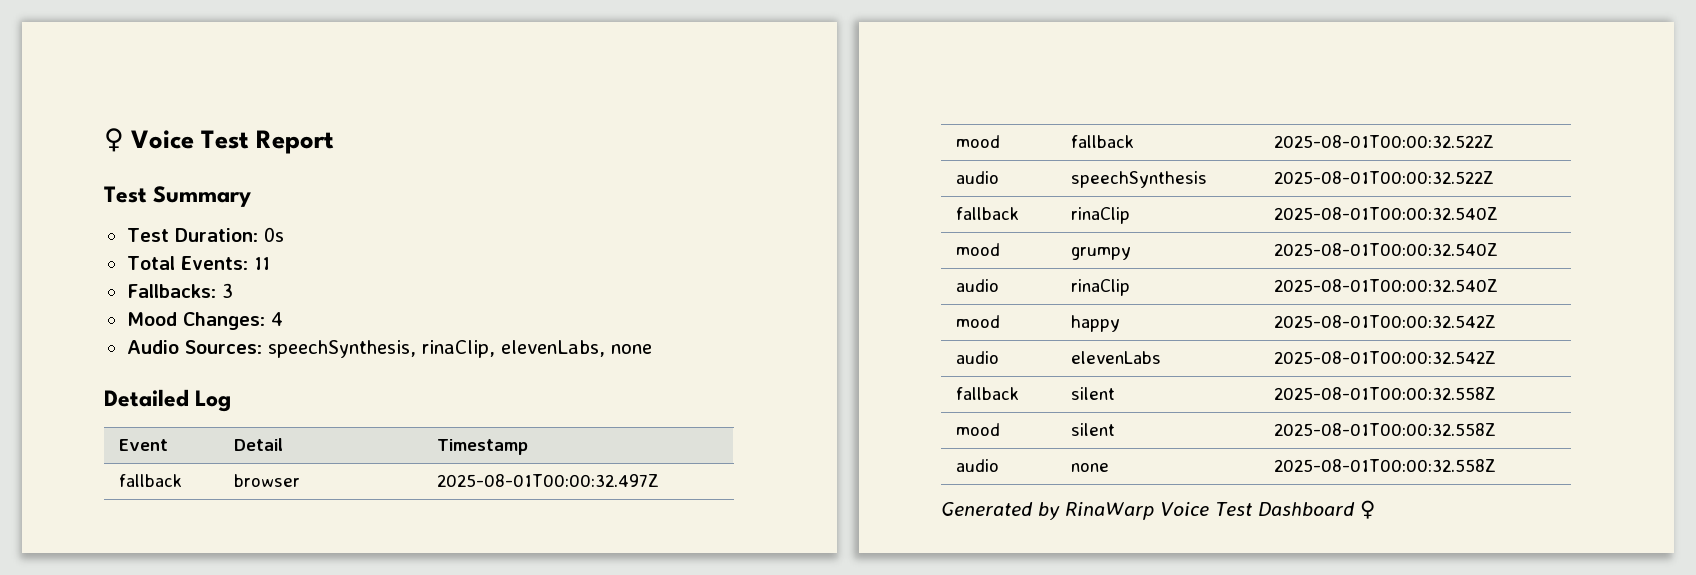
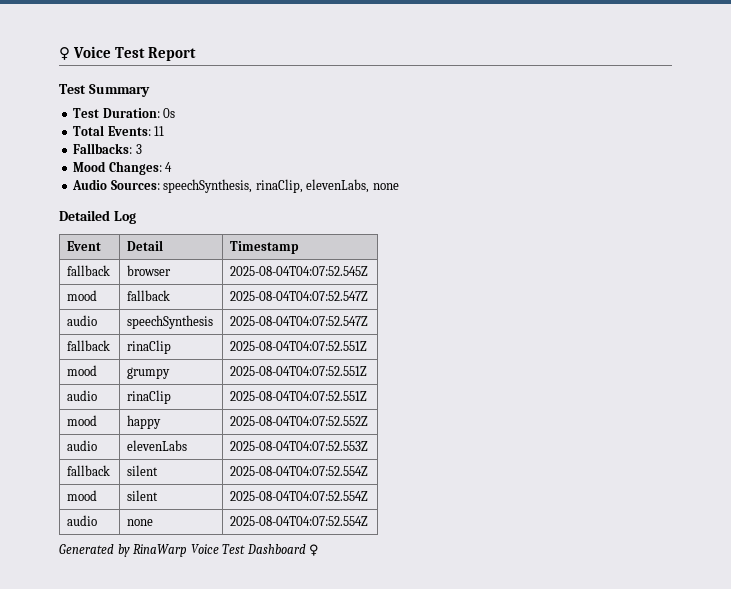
- fallback | browser | 2025-08-01T00:00:32.497Z
+ fallback | browser | 2025-08-04T04:07:52.545Z
- mood | fallback | 2025-08-01T00:00:32.522Z
+ mood | fallback | 2025-08-04T04:07:52.547Z
- audio | speechSynthesis | 2025-08-01T00:00:32.522Z
+ audio | speechSynthesis | 2025-08-04T04:07:52.547Z
- fallback | rinaClip | 2025-08-01T00:00:32.540Z
+ fallback | rinaClip | 2025-08-04T04:07:52.551Z
- mood | grumpy | 2025-08-01T00:00:32.540Z
+ mood | grumpy | 2025-08-04T04:07:52.551Z
- audio | rinaClip | 2025-08-01T00:00:32.540Z
+ audio | rinaClip | 2025-08-04T04:07:52.551Z
- mood | happy | 2025-08-01T00:00:32.542Z
+ mood | happy | 2025-08-04T04:07:52.552Z
- audio | elevenLabs | 2025-08-01T00:00:32.542Z
+ audio | elevenLabs | 2025-08-04T04:07:52.553Z
- fallback | silent | 2025-08-01T00:00:32.558Z
+ fallback | silent | 2025-08-04T04:07:52.554Z
- mood | silent | 2025-08-01T00:00:32.558Z
+ mood | silent | 2025-08-04T04:07:52.554Z
- audio | none | 2025-08-01T00:00:32.558Z
+ audio | none | 2025-08-04T04:07:52.554Z

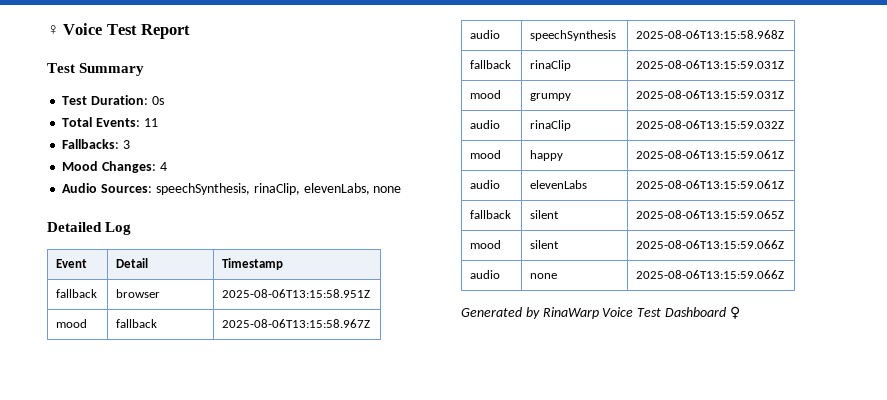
- fallback | browser | 2025-08-04T04:07:52.545Z
+ fallback | browser | 2025-08-06T13:15:58.951Z
- mood | fallback | 2025-08-04T04:07:52.547Z
+ mood | fallback | 2025-08-06T13:15:58.967Z
- audio | speechSynthesis | 2025-08-04T04:07:52.547Z
+ audio | speechSynthesis | 2025-08-06T13:15:58.968Z
- fallback | rinaClip | 2025-08-04T04:07:52.551Z
+ fallback | rinaClip | 2025-08-06T13:15:59.031Z
- mood | grumpy | 2025-08-04T04:07:52.551Z
+ mood | grumpy | 2025-08-06T13:15:59.031Z
- audio | rinaClip | 2025-08-04T04:07:52.551Z
+ audio | rinaClip | 2025-08-06T13:15:59.032Z
- mood | happy | 2025-08-04T04:07:52.552Z
+ mood | happy | 2025-08-06T13:15:59.061Z
- audio | elevenLabs | 2025-08-04T04:07:52.553Z
+ audio | elevenLabs | 2025-08-06T13:15:59.061Z
- fallback | silent | 2025-08-04T04:07:52.554Z
+ fallback | silent | 2025-08-06T13:15:59.065Z
- mood | silent | 2025-08-04T04:07:52.554Z
+ mood | silent | 2025-08-06T13:15:59.066Z
- audio | none | 2025-08-04T04:07:52.554Z
+ audio | none | 2025-08-06T13:15:59.066Z

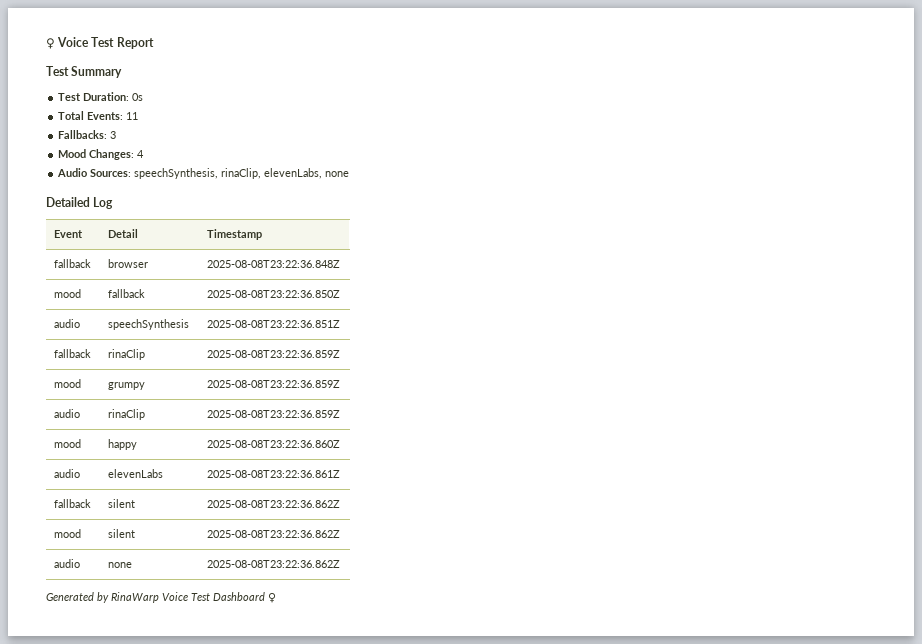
- fallback | browser | 2025-08-06T13:15:58.951Z
+ fallback | browser | 2025-08-08T23:22:36.848Z
- mood | fallback | 2025-08-06T13:15:58.967Z
+ mood | fallback | 2025-08-08T23:22:36.850Z
- audio | speechSynthesis | 2025-08-06T13:15:58.968Z
+ audio | speechSynthesis | 2025-08-08T23:22:36.851Z
- fallback | rinaClip | 2025-08-06T13:15:59.031Z
+ fallback | rinaClip | 2025-08-08T23:22:36.859Z
- mood | grumpy | 2025-08-06T13:15:59.031Z
+ mood | grumpy | 2025-08-08T23:22:36.859Z
- audio | rinaClip | 2025-08-06T13:15:59.032Z
+ audio | rinaClip | 2025-08-08T23:22:36.859Z
- mood | happy | 2025-08-06T13:15:59.061Z
+ mood | happy | 2025-08-08T23:22:36.860Z
- audio | elevenLabs | 2025-08-06T13:15:59.061Z
+ audio | elevenLabs | 2025-08-08T23:22:36.861Z
- fallback | silent | 2025-08-06T13:15:59.065Z
+ fallback | silent | 2025-08-08T23:22:36.862Z
- mood | silent | 2025-08-06T13:15:59.066Z
+ mood | silent | 2025-08-08T23:22:36.862Z
- audio | none | 2025-08-06T13:15:59.066Z
+ audio | none | 2025-08-08T23:22:36.862Z

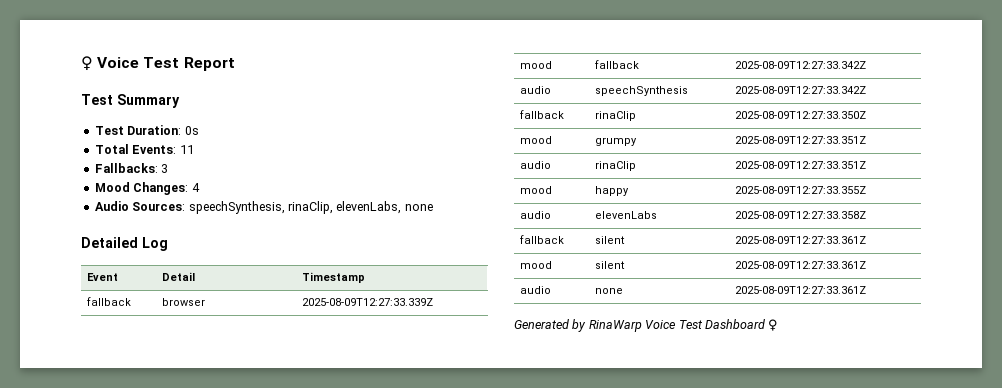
- fallback | browser | 2025-08-08T23:22:36.848Z
+ fallback | browser | 2025-08-09T12:27:33.339Z
- mood | fallback | 2025-08-08T23:22:36.850Z
+ mood | fallback | 2025-08-09T12:27:33.342Z
- audio | speechSynthesis | 2025-08-08T23:22:36.851Z
+ audio | speechSynthesis | 2025-08-09T12:27:33.342Z
- fallback | rinaClip | 2025-08-08T23:22:36.859Z
+ fallback | rinaClip | 2025-08-09T12:27:33.350Z
- mood | grumpy | 2025-08-08T23:22:36.859Z
+ mood | grumpy | 2025-08-09T12:27:33.351Z
- audio | rinaClip | 2025-08-08T23:22:36.859Z
+ audio | rinaClip | 2025-08-09T12:27:33.351Z
- mood | happy | 2025-08-08T23:22:36.860Z
+ mood | happy | 2025-08-09T12:27:33.355Z
- audio | elevenLabs | 2025-08-08T23:22:36.861Z
+ audio | elevenLabs | 2025-08-09T12:27:33.358Z
- fallback | silent | 2025-08-08T23:22:36.862Z
+ fallback | silent | 2025-08-09T12:27:33.361Z
- mood | silent | 2025-08-08T23:22:36.862Z
+ mood | silent | 2025-08-09T12:27:33.361Z
- audio | none | 2025-08-08T23:22:36.862Z
+ audio | none | 2025-08-09T12:27:33.361Z

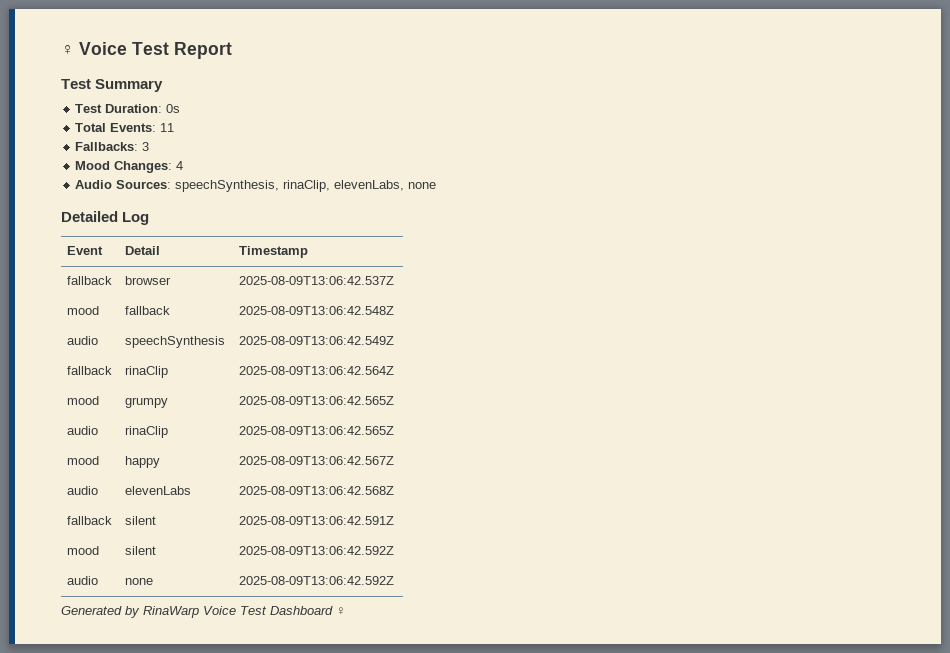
- fallback | browser | 2025-08-09T12:27:33.339Z
+ fallback | browser | 2025-08-09T13:06:42.537Z
- mood | fallback | 2025-08-09T12:27:33.342Z
+ mood | fallback | 2025-08-09T13:06:42.548Z
- audio | speechSynthesis | 2025-08-09T12:27:33.342Z
+ audio | speechSynthesis | 2025-08-09T13:06:42.549Z
- fallback | rinaClip | 2025-08-09T12:27:33.350Z
+ fallback | rinaClip | 2025-08-09T13:06:42.564Z
- mood | grumpy | 2025-08-09T12:27:33.351Z
+ mood | grumpy | 2025-08-09T13:06:42.565Z
- audio | rinaClip | 2025-08-09T12:27:33.351Z
+ audio | rinaClip | 2025-08-09T13:06:42.565Z
- mood | happy | 2025-08-09T12:27:33.355Z
+ mood | happy | 2025-08-09T13:06:42.567Z
- audio | elevenLabs | 2025-08-09T12:27:33.358Z
+ audio | elevenLabs | 2025-08-09T13:06:42.568Z
- fallback | silent | 2025-08-09T12:27:33.361Z
+ fallback | silent | 2025-08-09T13:06:42.591Z
- mood | silent | 2025-08-09T12:27:33.361Z
+ mood | silent | 2025-08-09T13:06:42.592Z
- audio | none | 2025-08-09T12:27:33.361Z
+ audio | none | 2025-08-09T13:06:42.592Z

